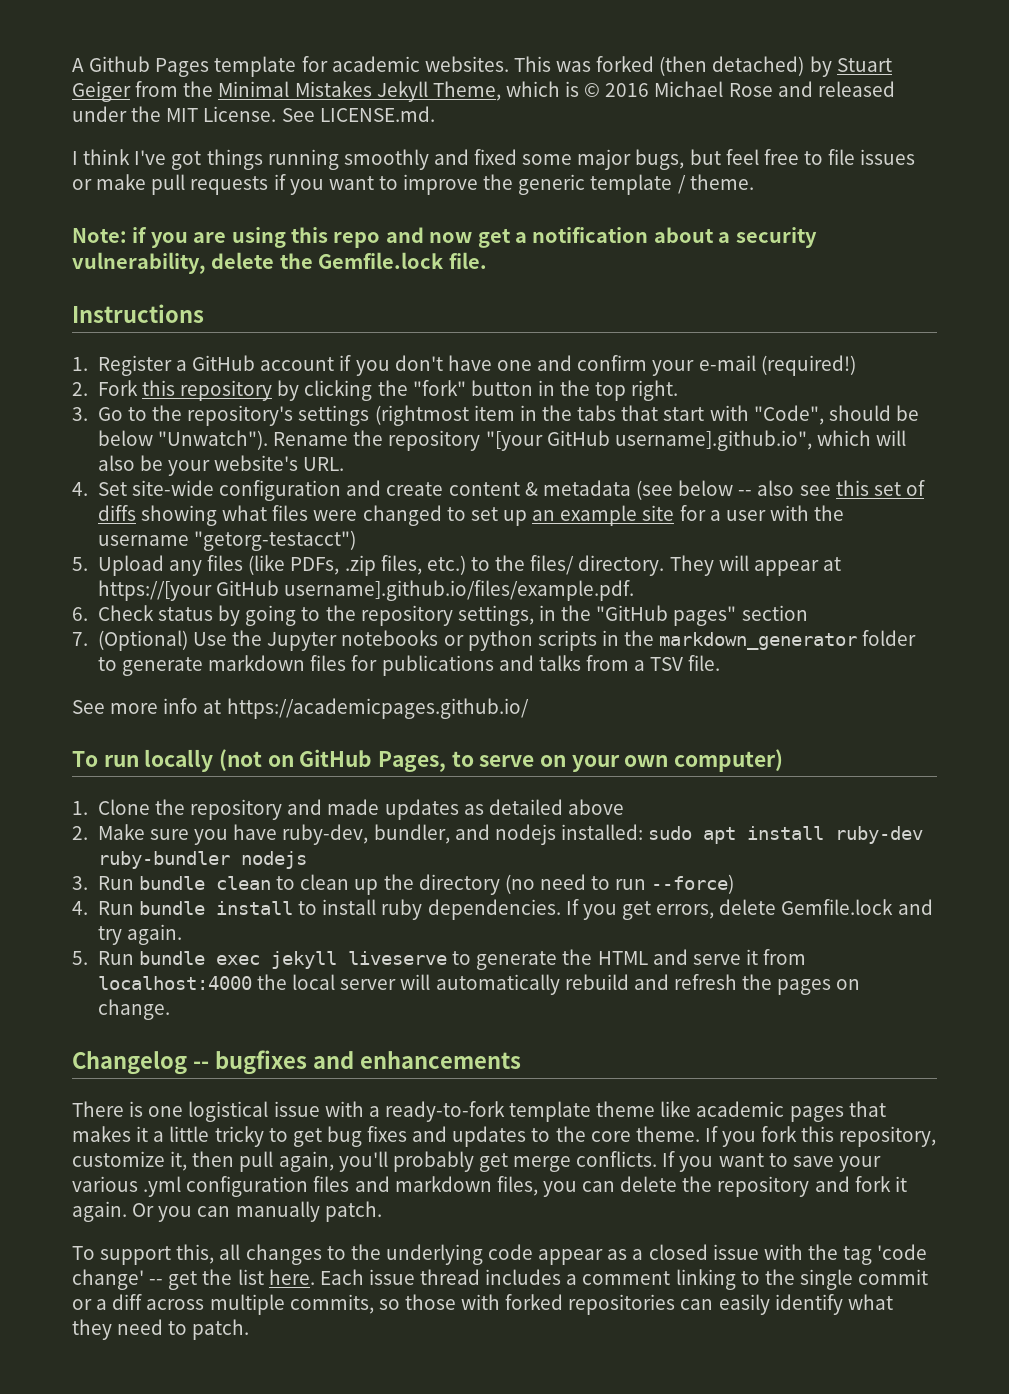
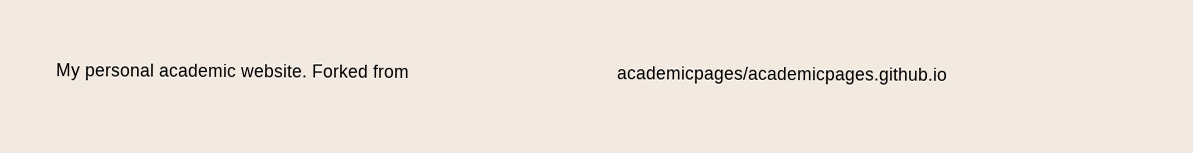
- A Github Pages template for academic websites. This was forked (then detached) by Stuart Geiger from the Minimal Mistakes Jekyll Theme, which is © 2016 Michael Rose and released under the MIT License. See LICENSE.md.
- I think I've got things running smoothly and fixed some major bugs, but feel free to file issues or make pull requests if you want to improve the generic template / theme.
- Note: if you are using this repo and now get a notification about a security vulnerability, delete the Gemfile.lock file.
- Instructions
- 1. Register a GitHub account if you don't have one and confirm your e-mail (required!)
- 2. Fork this repository by clicking the "fork" button in the top right.
- 3. Go to the repository's settings (rightmost item in the tabs that start with "Code", should be below "Unwatch"). Rename the repository "[your GitHub username].github.io", which will also be your website's URL.
- 4. Set site-wide configuration and create content & metadata (see below -- also see this set of diffs showing what files were changed to set up an example site for a user with the username "getorg-testacct")
- 5. Upload any files (like PDFs, .zip files, etc.) to the files/ directory. They will appear at https://[your GitHub username].github.io/files/example.pdf.
- 6. Check status by going to the repository settings, in the "GitHub pages" section
- 7. (Optional) Use the Jupyter notebooks or python scripts in the markdown_generator folder to generate markdown files for publications and talks from a TSV file.
- See more info at https://academicpages.github.io/
- To run locally (not on GitHub Pages, to serve on your own computer)
- 1. Clone the repository and made updates as detailed above
- 2. Make sure you have ruby-dev, bundler, and nodejs installed: sudo apt install ruby-dev ruby-bundler nodejs
- 3. Run bundle clean to clean up the directory (no need to run --force)
- 4. Run bundle install to install ruby dependencies. If you get errors, delete Gemfile.lock and try again.
- 5. Run bundle exec jekyll liveserve to generate the HTML and serve it from localhost:4000 the local server will automatically rebuild and refresh the pages on change.
- Changelog -- bugfixes and enhancements
- There is one logistical issue with a ready-to-fork template theme like academic pages that makes it a little tricky to get bug fixes and updates to the core theme. If you fork this repository, customize it, then pull again, you'll probably get merge conflicts. If you want to save your various .yml configuration files and markdown files, you can delete the repository and fork it again. Or you can manually patch.
- To support this, all changes to the underlying code appear as a closed issue with the tag 'code change' -- get the list here. Each issue thread includes a comment linking to the single commit or a diff across multiple commits, so those with forked repositories can easily identify what they need to patch.
+ My personal academic website. Forked from academicpages/academicpages.github.io

